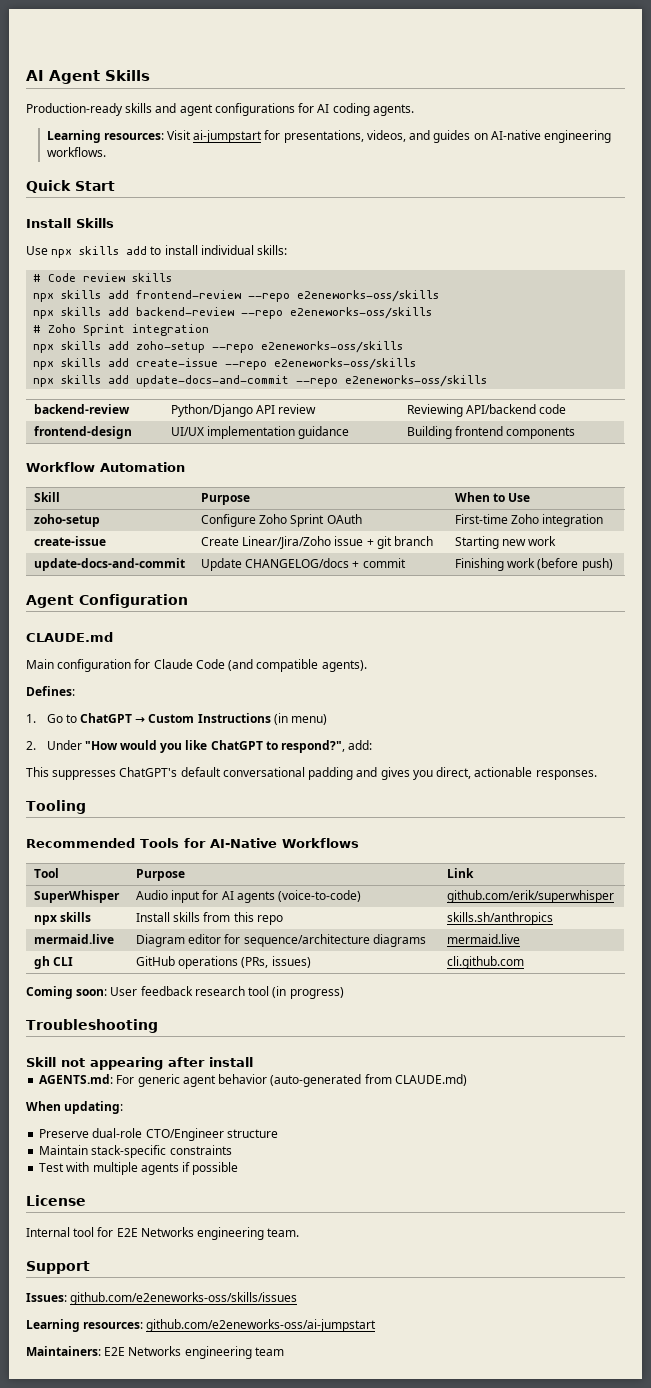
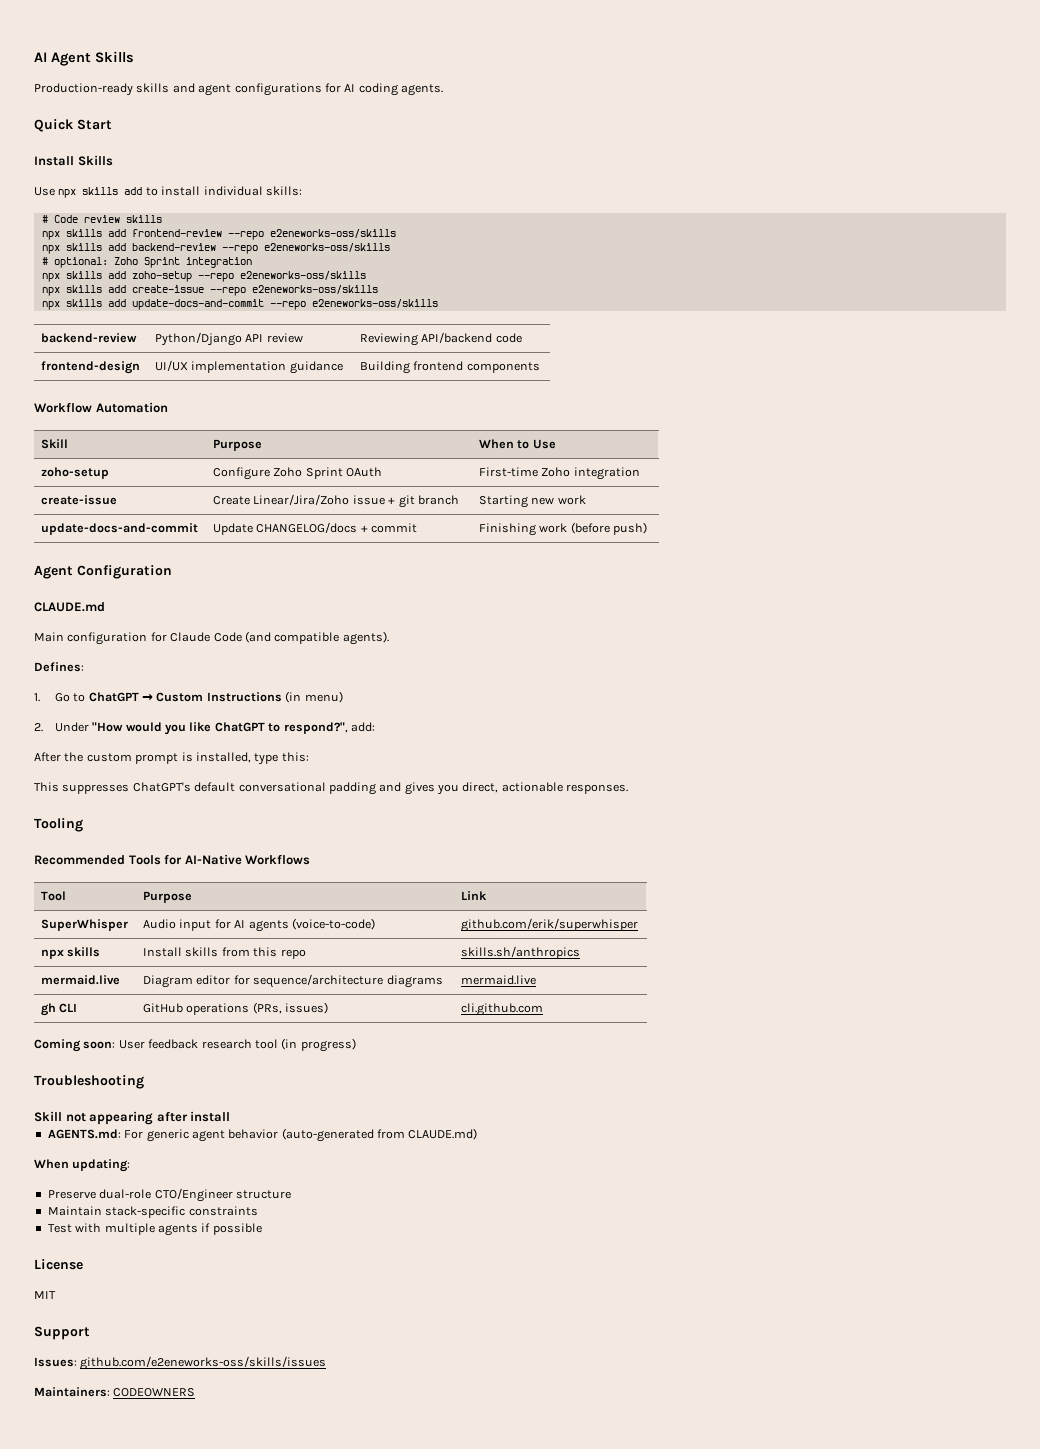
- Learning resources: Visit ai-jumpstart for presentations, videos, and guides on AI-native engineering workflows.
- # Zoho Sprint integration
+ # optional: Zoho Sprint integration
+ After the custom prompt is installed, type this:
- Internal tool for E2E Networks engineering team.
+ MIT
  Support
  Issues: github.com/e2eneworks-oss/skills/issues
- Learning resources: github.com/e2eneworks-oss/ai-jumpstart
- Maintainers: E2E Networks engineering team
+ Maintainers: CODEOWNERS

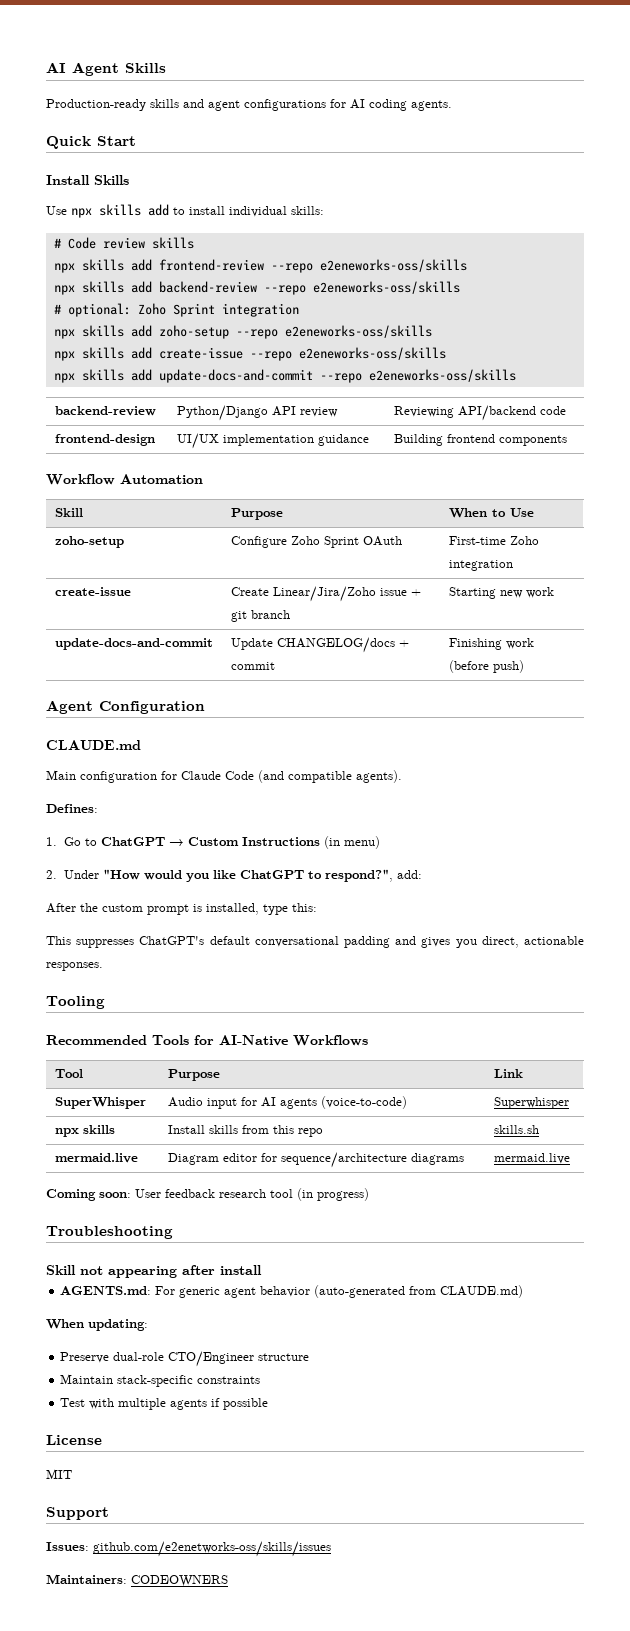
- SuperWhisper | Audio input for AI agents (voice-to-code) | github.com/erik/superwhisper
+ SuperWhisper | Audio input for AI agents (voice-to-code) | Superwhisper
- npx skills | Install skills from this repo | skills.sh/anthropics
+ npx skills | Install skills from this repo | skills.sh
- gh CLI | GitHub operations (PRs, issues) | cli.github.com
- Issues: github.com/e2eneworks-oss/skills/issues
+ Issues: github.com/e2enetworks-oss/skills/issues

